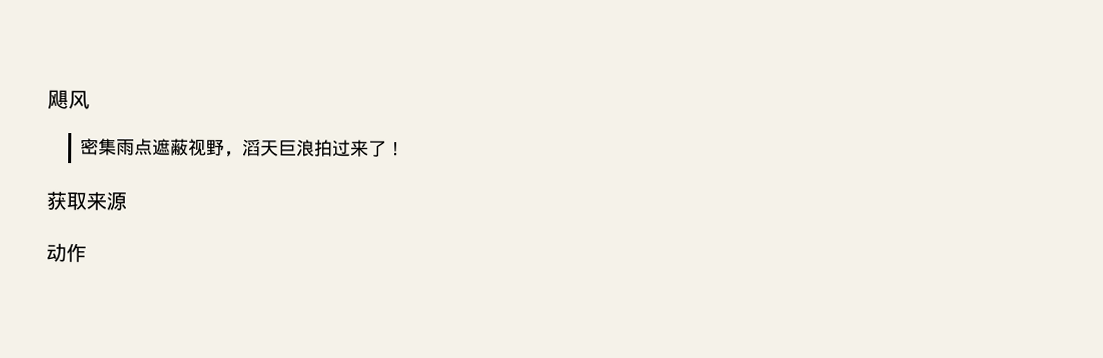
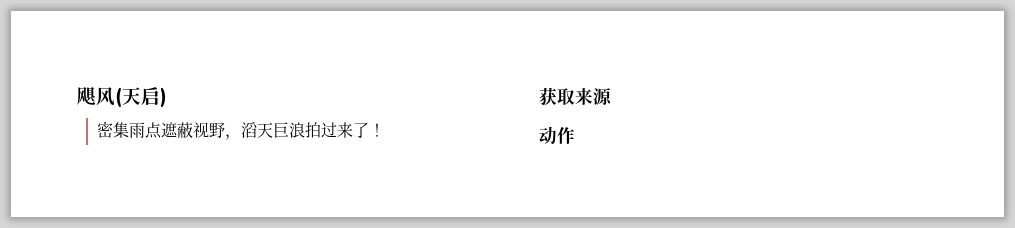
- 飓风
+ 飓风(天启)

